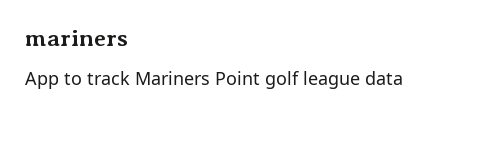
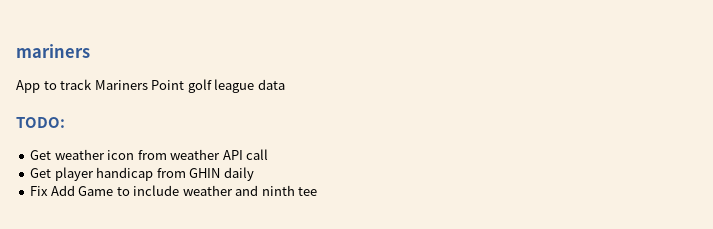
+ TODO:
+ Get weather icon from weather API call
+ Get player handicap from GHIN daily
+ Fix Add Game to include weather and ninth tee

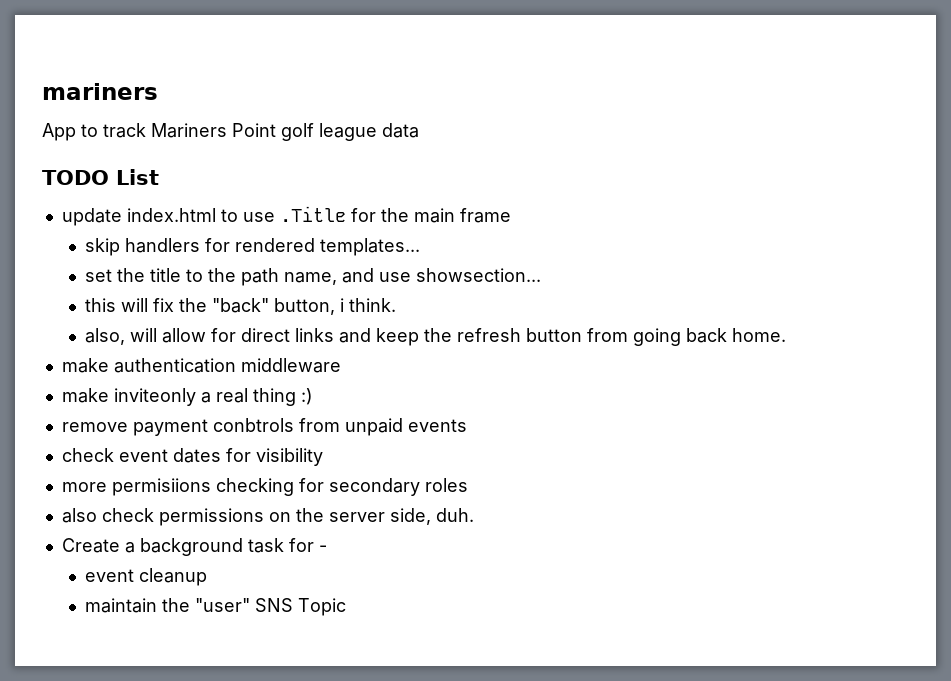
- TODO:
- Get weather icon from weather API call
- Get player handicap from GHIN daily
- Fix Add Game to include weather and ninth tee
+ TODO List
+ update index.html to use .Title for the main frame
+ skip handlers for rendered templates...
+ set the title to the path name, and use showsection...
+ this will fix the "back" button, i think.
+ also, will allow for direct links and keep the refresh button from going back home.
+ make authentication middleware
+ make inviteonly a real thing :)
+ remove payment conbtrols from unpaid events
+ check event dates for visibility
+ more permisiions checking for secondary roles
+ also check permissions on the server side, duh.
+ Create a background task for -
+ event cleanup
+ maintain the "user" SNS Topic

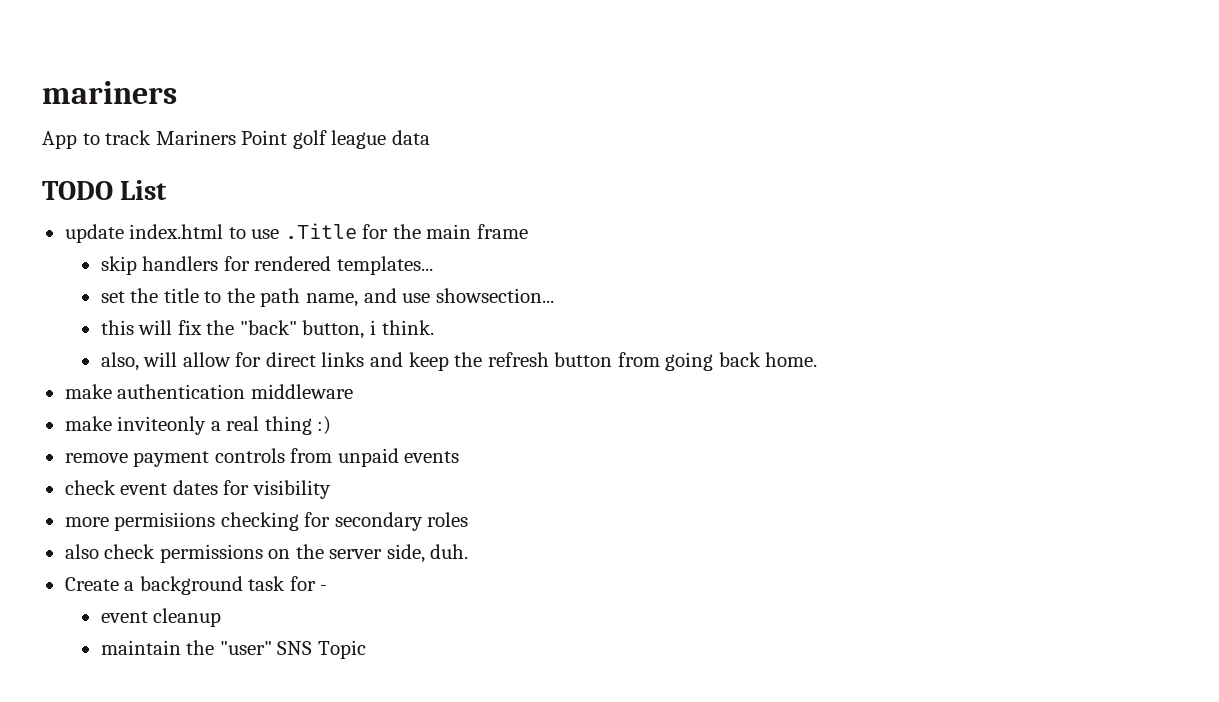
- remove payment conbtrols from unpaid events
+ remove payment controls from unpaid events

